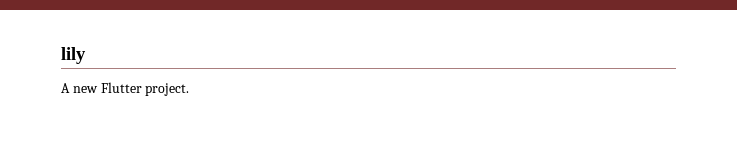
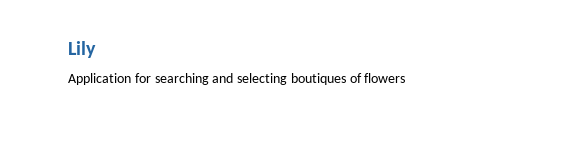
- lily
- A new Flutter project.
+ Lily
+ Application for searching and selecting boutiques of flowers

